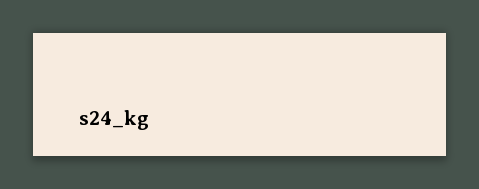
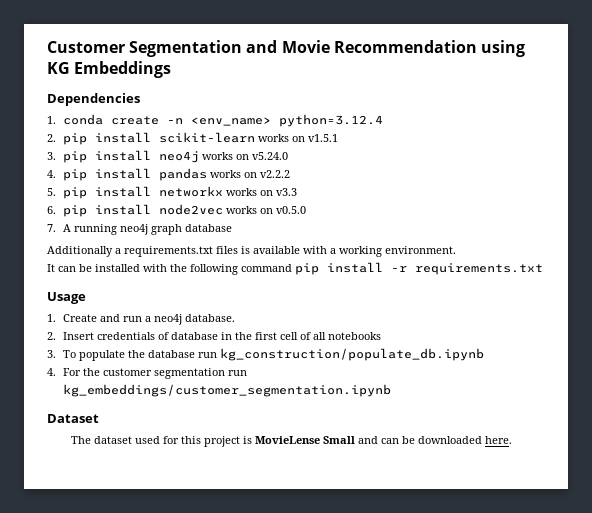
- s24_kg
+ Customer Segmentation and Movie Recommendation using KG Embeddings
+ Dependencies
+ 1. conda create -n <env_name> python=3.12.4
+ 2. pip install scikit-learn works on v1.5.1
+ 3. pip install neo4j works on v5.24.0
+ 4. pip install pandas works on v2.2.2
+ 5. pip install networkx works on v3.3
+ 6. pip install node2vec works on v0.5.0
+ 7. A running neo4j graph database
+ Additionally a requirements.txt files is available with a working environment.
+ It can be installed with the following command pip install -r requirements.txt
+ Usage
+ 1. Create and run a neo4j database.
+ 2. Insert credentials of database in the first cell of all notebooks
+ 3. To populate the database run kg_construction/populate_db.ipynb
+ 4. For the customer segmentation run kg_embeddings/customer_segmentation.ipynb
+ Dataset
+ The dataset used for this project is MovieLense Small and can be downloaded here.

